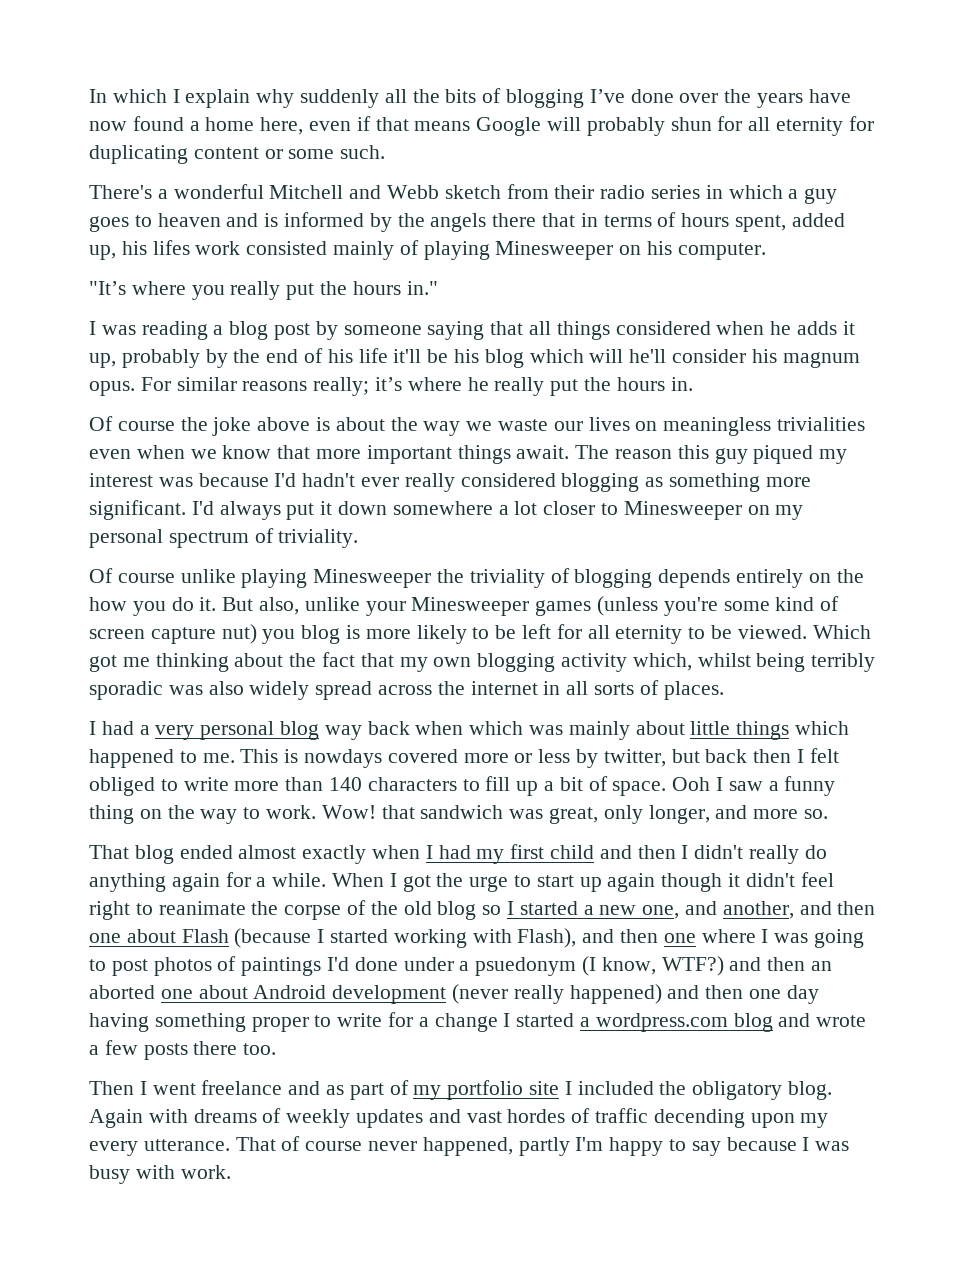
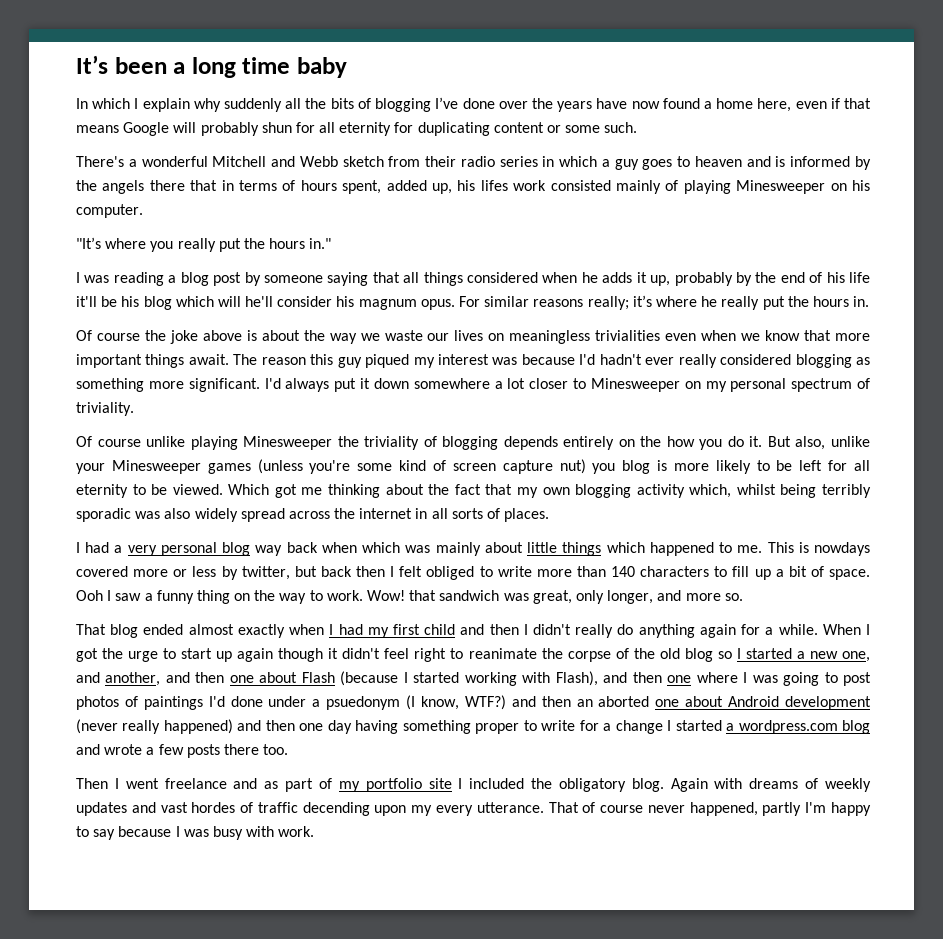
+ It’s been a long time baby

